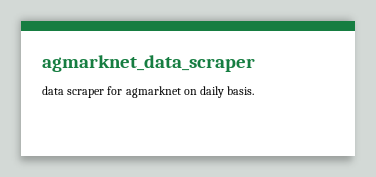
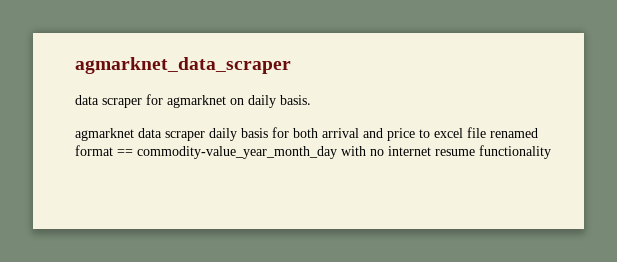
+ agmarknet data scraper daily basis for both arrival and price to excel file renamed format == commodity-value_year_month_day with no internet resume functionality

